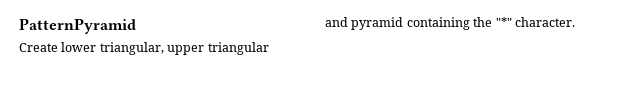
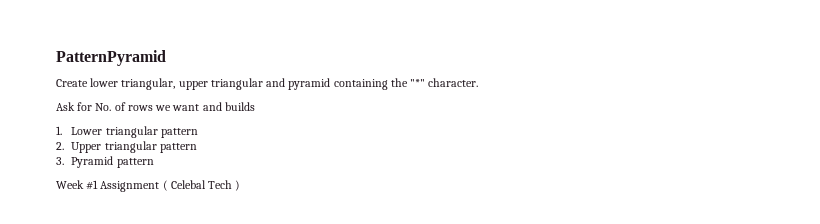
+ Ask for No. of rows we want and builds
+ 1. Lower triangular pattern
+ 2. Upper triangular pattern
+ 3. Pyramid pattern
+ Week #1 Assignment ( Celebal Tech )

